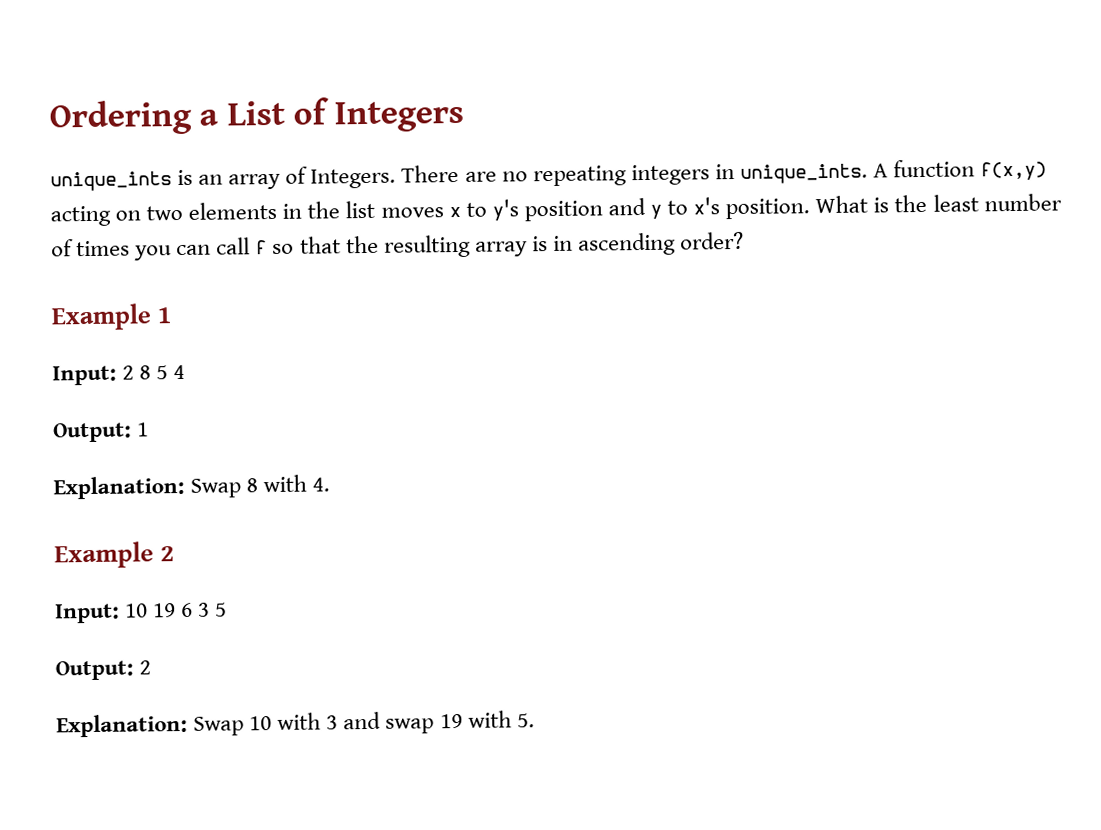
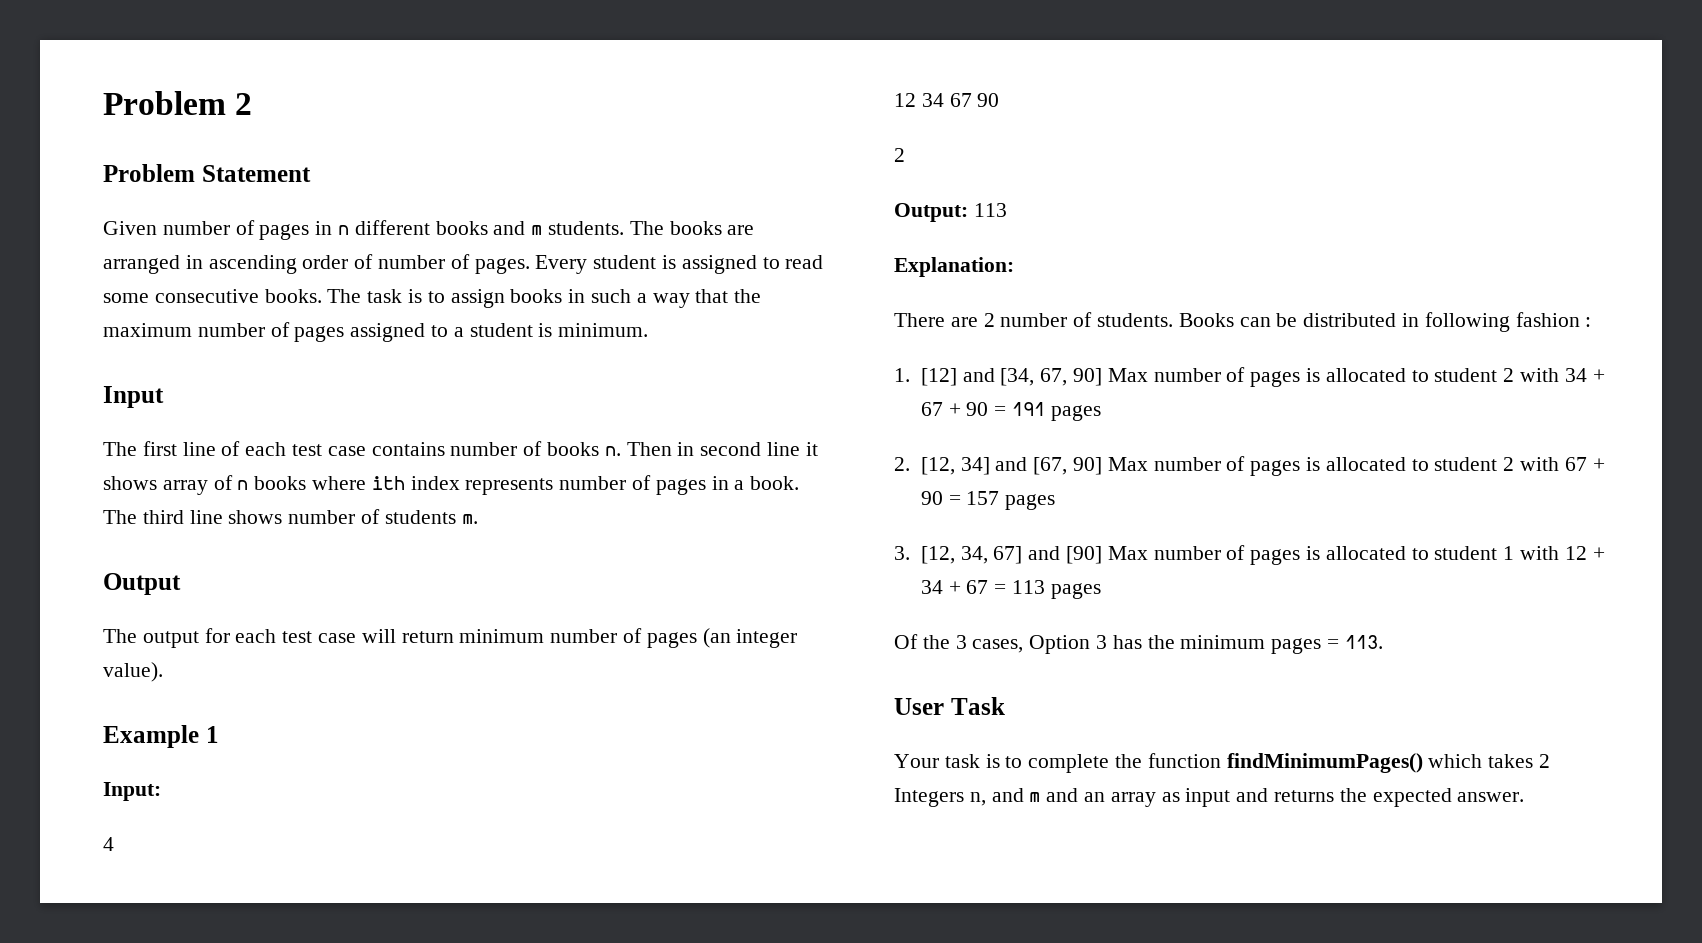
- Ordering a List of Integers
- unique_ints is an array of Integers. There are no repeating integers in unique_ints. A function f(x,y) acting on two elements in the list moves x to y's position and y to x's position. What is the least number of times you can call f so that the resulting array is in ascending order?
+ Problem 2
+ Problem Statement
+ Given number of pages in n different books and m students. The books are arranged in ascending order of number of pages. Every student is assigned to read some consecutive books. The task is to assign books in such a way that the maximum number of pages assigned to a student is minimum.
+ Input
+ The first line of each test case contains number of books n. Then in second line it shows array of n books where ith index represents number of pages in a book. The third line shows number of students m.
+ Output
+ The output for each test case will return minimum number of pages (an integer value).
  Example 1
- Input: 2 8 5 4
- Output: 1
- Explanation: Swap 8 with 4.
- Example 2
- Input: 10 19 6 3 5
- Output: 2
- Explanation: Swap 10 with 3 and swap 19 with 5.
+ Input:
+ 4
+ 12 34 67 90
+ 2
+ Output: 113
+ Explanation:
+ There are 2 number of students. Books can be distributed in following fashion :
+ 1. [12] and [34, 67, 90] Max number of pages is allocated to student 2 with 34 + 67 + 90 = 191 pages
+ 2. [12, 34] and [67, 90] Max number of pages is allocated to student 2 with 67 + 90 = 157 pages
+ 3. [12, 34, 67] and [90] Max number of pages is allocated to student 1 with 12 + 34 + 67 = 113 pages
+ Of the 3 cases, Option 3 has the minimum pages = 113.
+ User Task
+ Your task is to complete the function findMinimumPages() which takes 2 Integers n, and m and an array as input and returns the expected answer.

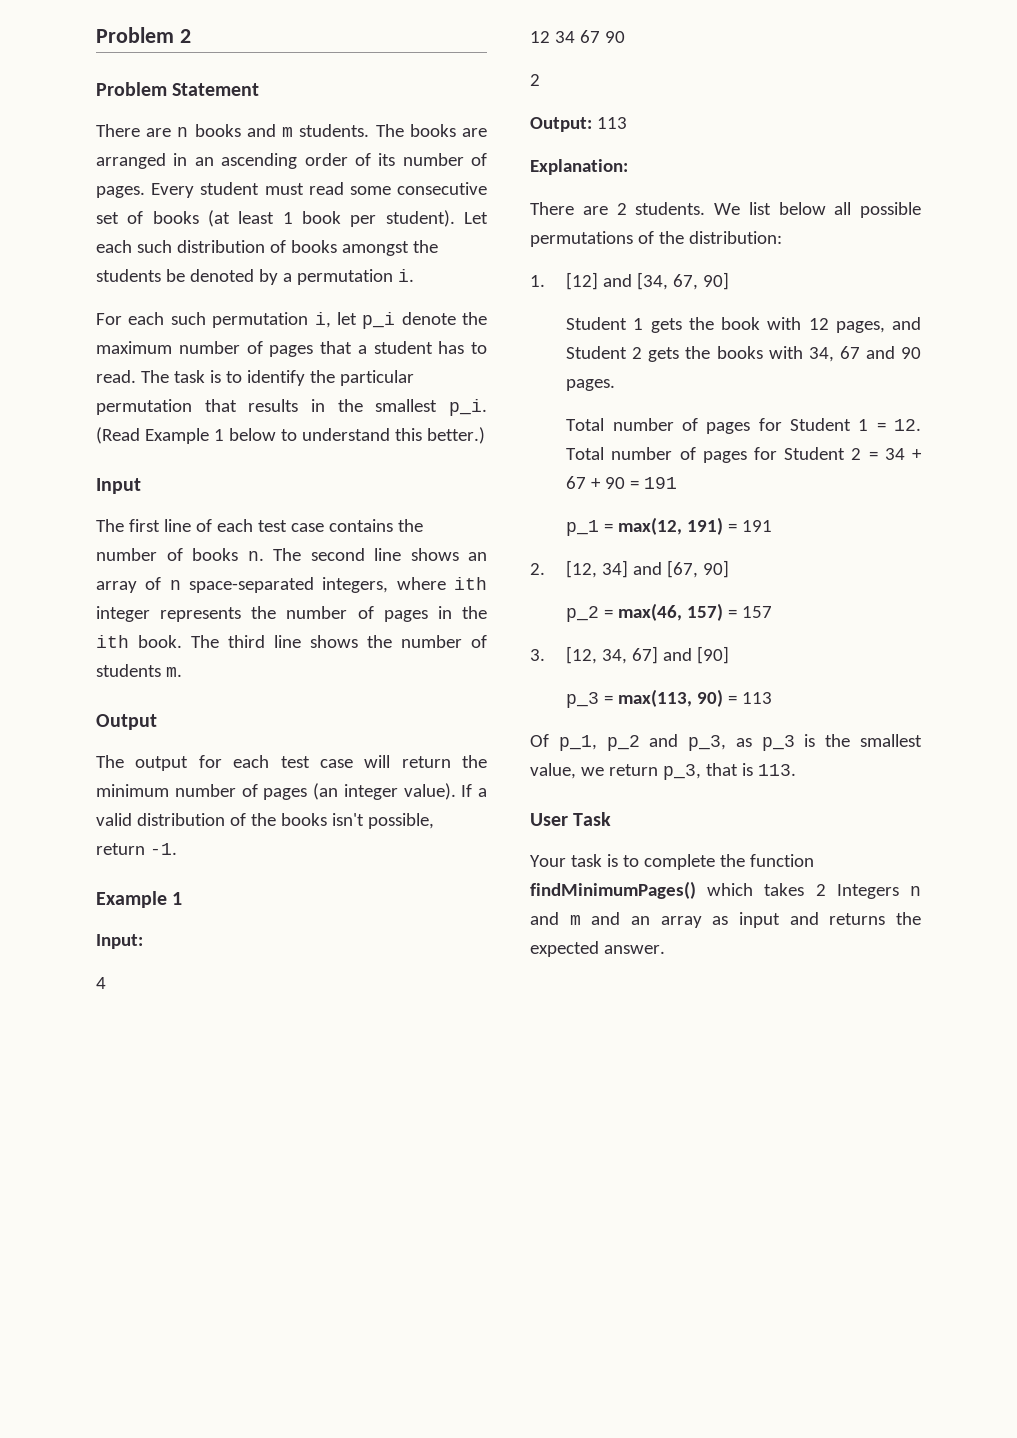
- Given number of pages in n different books and m students.
+ There are n books and m students.
- The books are arranged in ascending order of number of pages.
+ The books are arranged in an ascending order of its number of pages.
- Every student is assigned to read some consecutive books. The task is to assign books in such a way that the maximum number of pages assigned to a student is minimum.
+ Every student must read some consecutive set of books (at least 1 book per student). Let each such distribution of books amongst the students be denoted by a permutation i.
+ For each such permutation i, let p_i denote the maximum number of pages that a student has to read. The task is to identify the particular permutation that results in the smallest p_i. (Read Example 1 below to understand this better.)
- The first line of each test case contains number of books n.
+ The first line of each test case contains the number of books n.
- Then in second line it shows array of n books where ith index represents number of pages in a book.
+ The second line shows an array of n space-separated integers, where ith integer represents the number of pages in the ith book.
- The third line shows number of students m.
+ The third line shows the number of students m.
- The output for each test case will return minimum number of pages (an integer value).
+ The output for each test case will return the minimum number of pages (an integer value). If a valid distribution of the books isn't possible, return -1.
- There are 2 number of students. Books can be distributed in following fashion :
+ There are 2 students. We list below all possible permutations of the distribution:
- 1. [12] and [34, 67, 90] Max number of pages is allocated to student 2 with 34 + 67 + 90 = 191 pages
+ 1. [12] and [34, 67, 90]
+ Student 1 gets the book with 12 pages, and Student 2 gets the books with 34, 67 and 90 pages.
+ Total number of pages for Student 1 = 12. Total number of pages for Student 2 = 34 + 67 + 90 = 191
+ p_1 = max(12, 191) = 191
- 2. [12, 34] and [67, 90] Max number of pages is allocated to student 2 with 67 + 90 = 157 pages
+ 2. [12, 34] and [67, 90]
+ p_2 = max(46, 157) = 157
- 3. [12, 34, 67] and [90] Max number of pages is allocated to student 1 with 12 + 34 + 67 = 113 pages
+ 3. [12, 34, 67] and [90]
+ p_3 = max(113, 90) = 113
- Of the 3 cases, Option 3 has the minimum pages = 113.
+ Of p_1, p_2 and p_3, as p_3 is the smallest value, we return p_3, that is 113.
- Your task is to complete the function findMinimumPages() which takes 2 Integers n, and m and an array as input and returns the expected answer.
+ Your task is to complete the function findMinimumPages() which takes 2 Integers n and m and an array as input and returns the expected answer.

